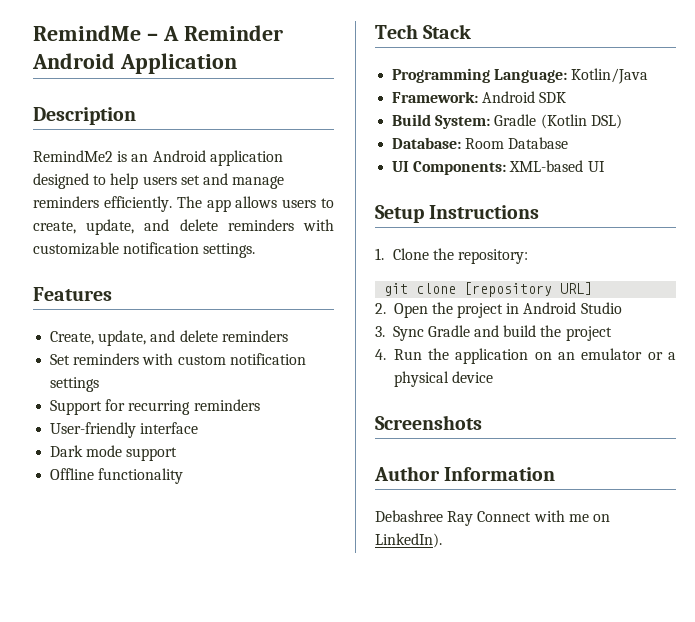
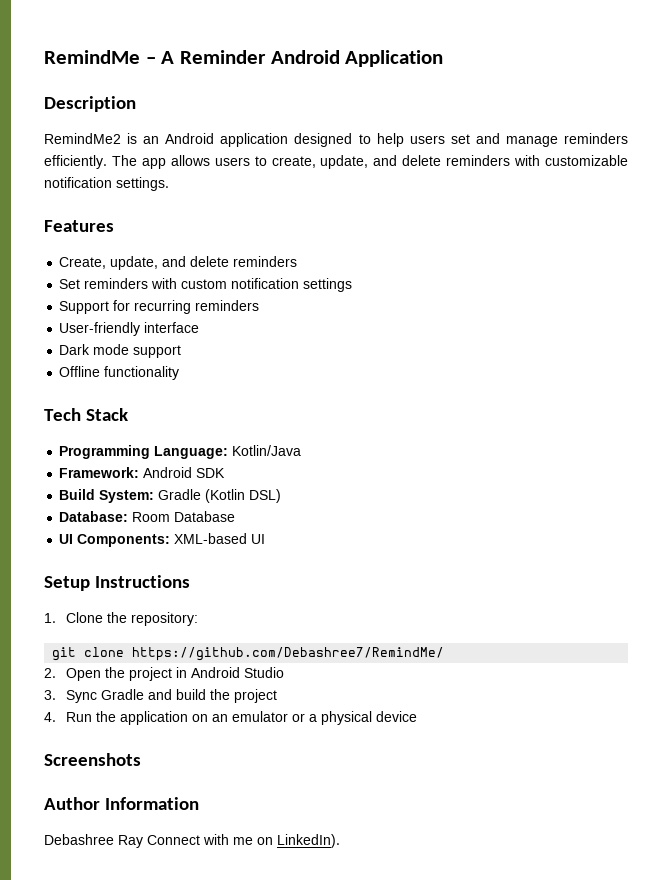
- git clone [repository URL]
+ git clone https://github.com/Debashree7/RemindMe/

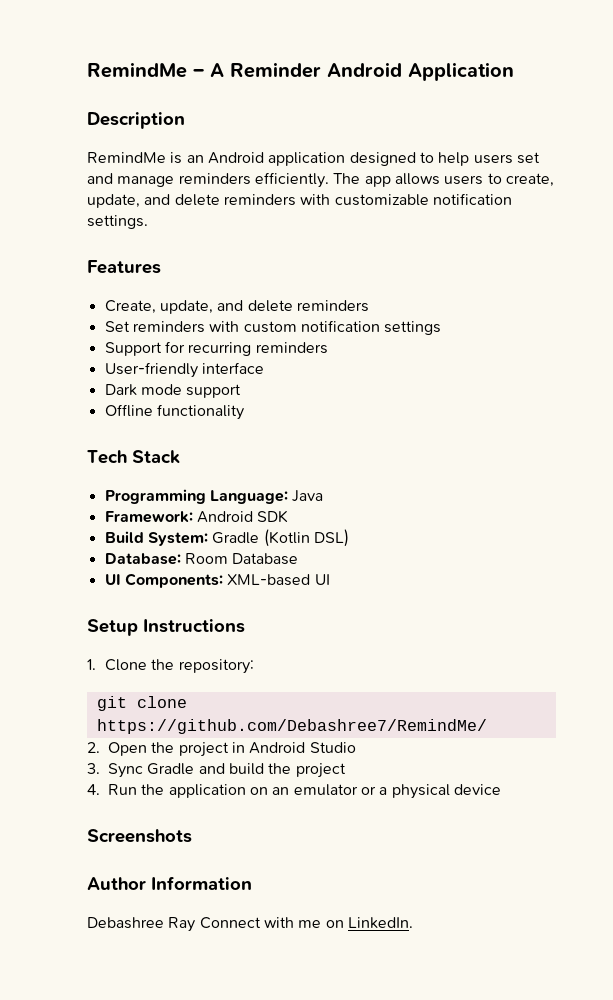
- RemindMe2 is an Android application designed to help users set and manage reminders efficiently.
+ RemindMe is an Android application designed to help users set and manage reminders efficiently.
- Programming Language: Kotlin/Java
+ Programming Language: Java
- Debashree Ray Connect with me on LinkedIn).
+ Debashree Ray Connect with me on LinkedIn.

